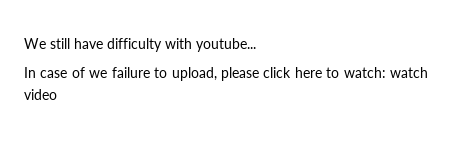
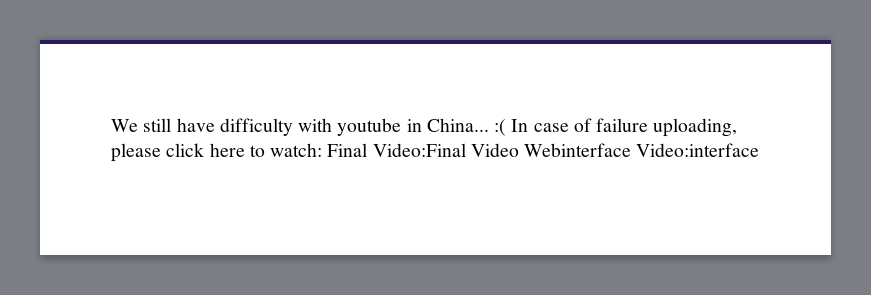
- We still have difficulty with youtube...
- In case of we failure to upload, please click here to watch: watch video
+ We still have difficulty with youtube in China... :( In case of failure uploading, please click here to watch: Final Video:Final Video Webinterface Video:interface

